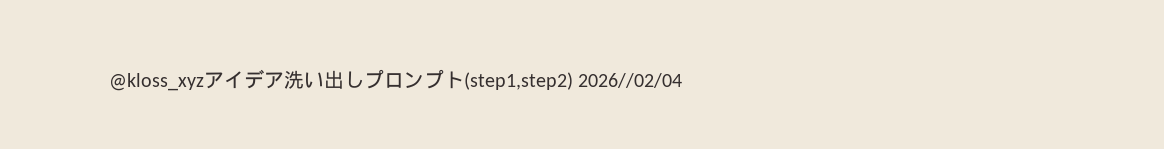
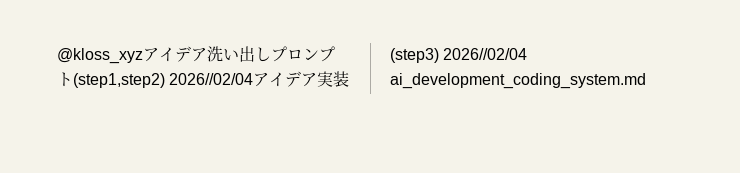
- @kloss_xyzアイデア洗い出しプロンプト(step1,step2) 2026//02/04
+ @kloss_xyzアイデア洗い出しプロンプト(step1,step2) 2026//02/04アイデア実装(step3) 2026//02/04 ai_development_coding_system.md

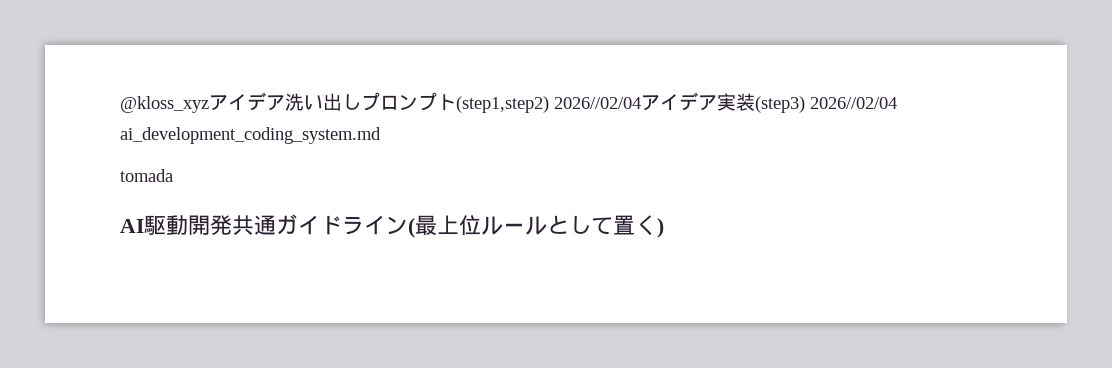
+ tomada
+ AI駆動開発共通ガイドライン(最上位ルールとして置く)

